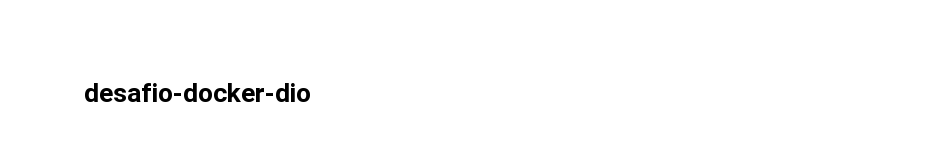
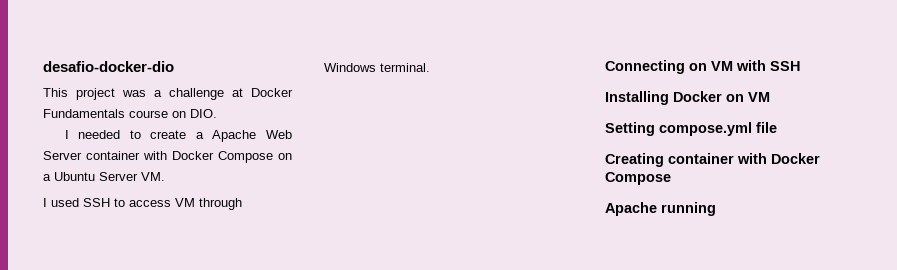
+ This project was a challenge at Docker Fundamentals course on DIO.
+ I needed to create a Apache Web Server container with Docker Compose on a Ubuntu Server VM.
+ I used SSH to access VM through Windows terminal.
+ Connecting on VM with SSH
+ Installing Docker on VM
+ Setting compose.yml file
+ Creating container with Docker Compose
+ Apache running

